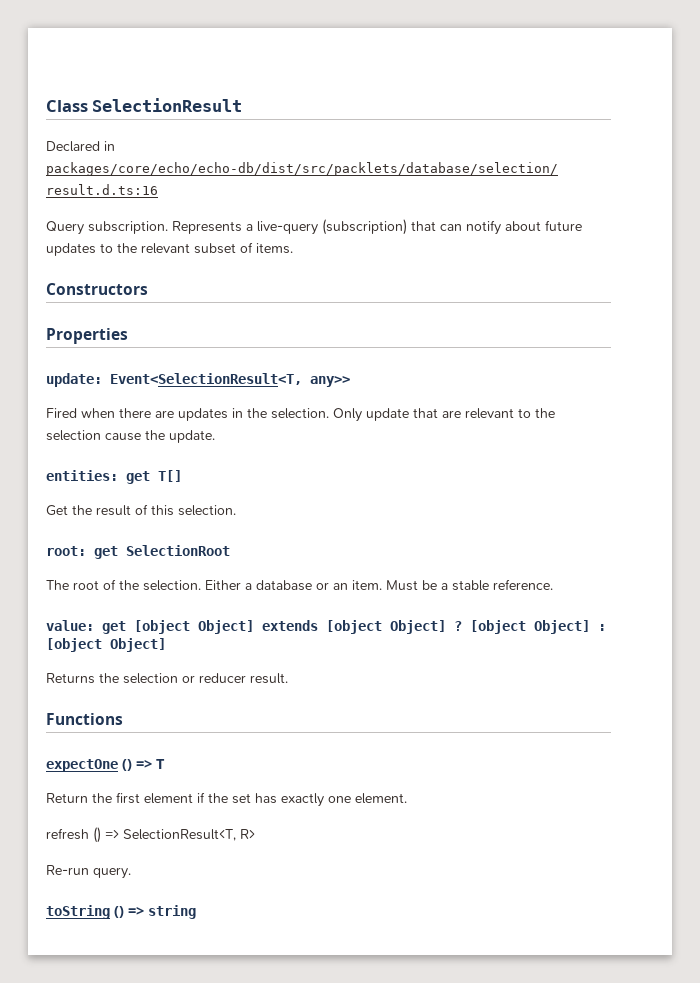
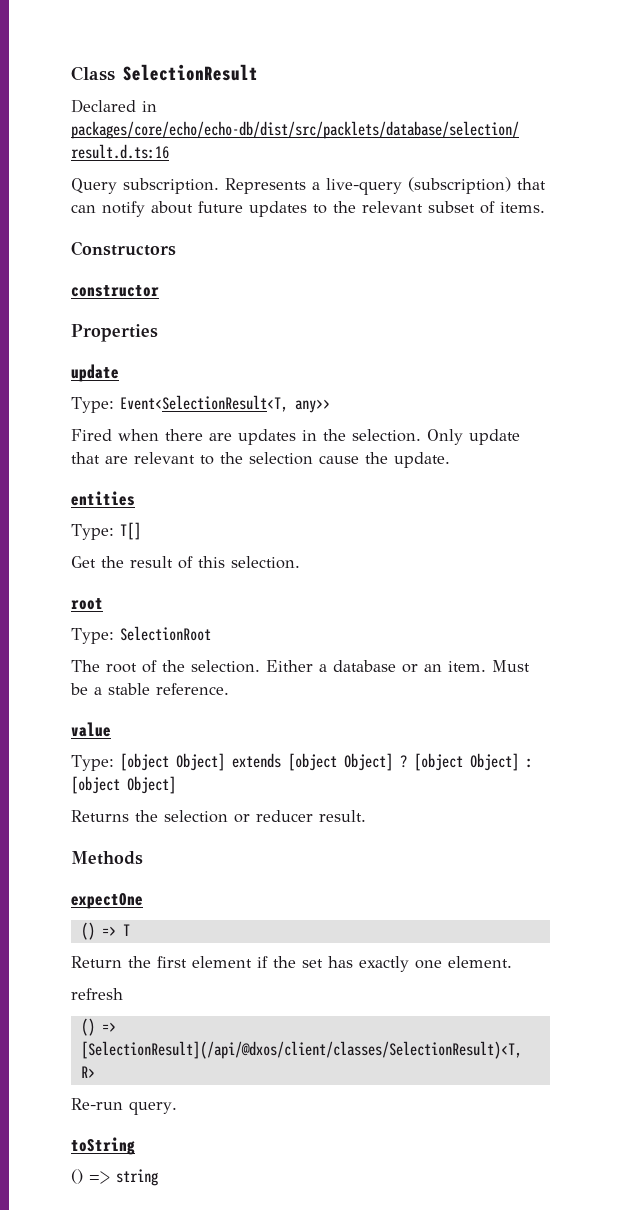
+ constructor
  Properties
- update: Event<SelectionResult<T, any>>
+ update
+ Type: Event<SelectionResult<T, any>>
- entities: get T[]
+ entities
+ Type: T[]
  Get the result of this selection.
- root: get SelectionRoot
+ root
+ Type: SelectionRoot
- value: get [object Object] extends [object Object] ?
+ value
+ Type: [object Object] extends [object Object] ?
- Functions
+ Methods
- expectOne () => T
+ expectOne
+ () => T
- refresh () => SelectionResult<T, R>
+ refresh
+ () => [SelectionResult](/api/@dxos/client/classes/SelectionResult)<T, R>
- toString () => string
+ toString
+ () => string

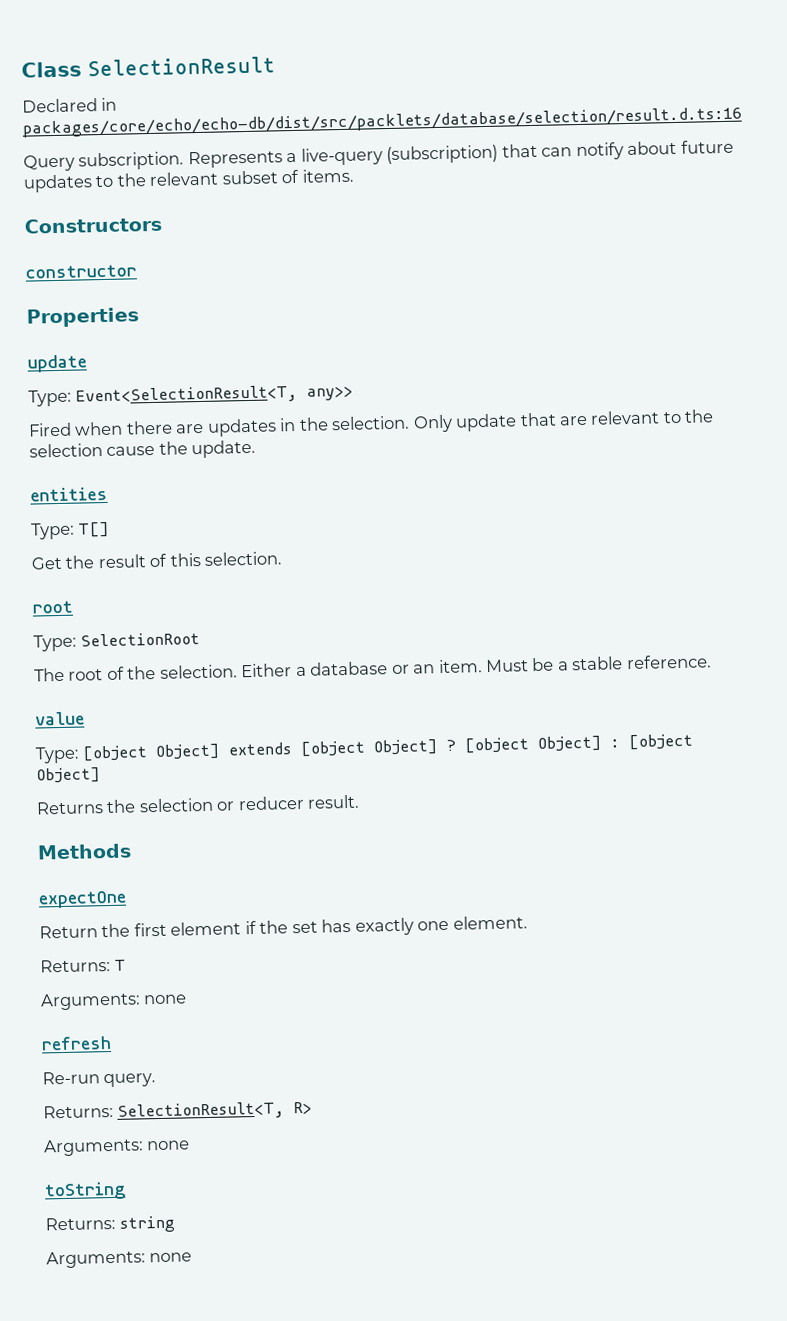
- () => T
+ Returns: T
+ Arguments: none
  refresh
- () => [SelectionResult](/api/@dxos/client/classes/SelectionResult)<T, R>
  Re-run query.
+ Returns: SelectionResult<T, R>
+ Arguments: none
- () => string
+ Returns: string
+ Arguments: none

